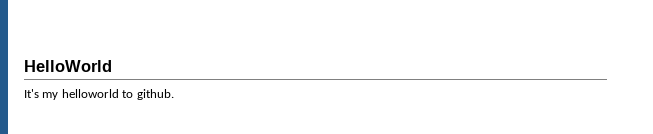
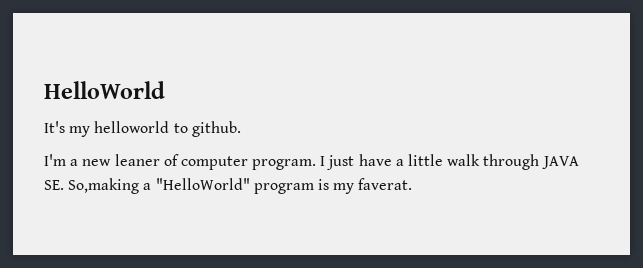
+ I'm a new leaner of computer program. I just have a little walk through JAVA SE. So,making a "HelloWorld" program is my faverat.

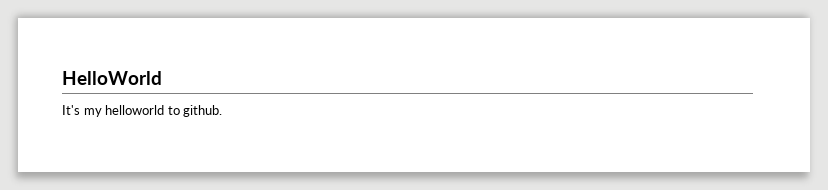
- I'm a new leaner of computer program. I just have a little walk through JAVA SE. So,making a "HelloWorld" program is my faverat.

